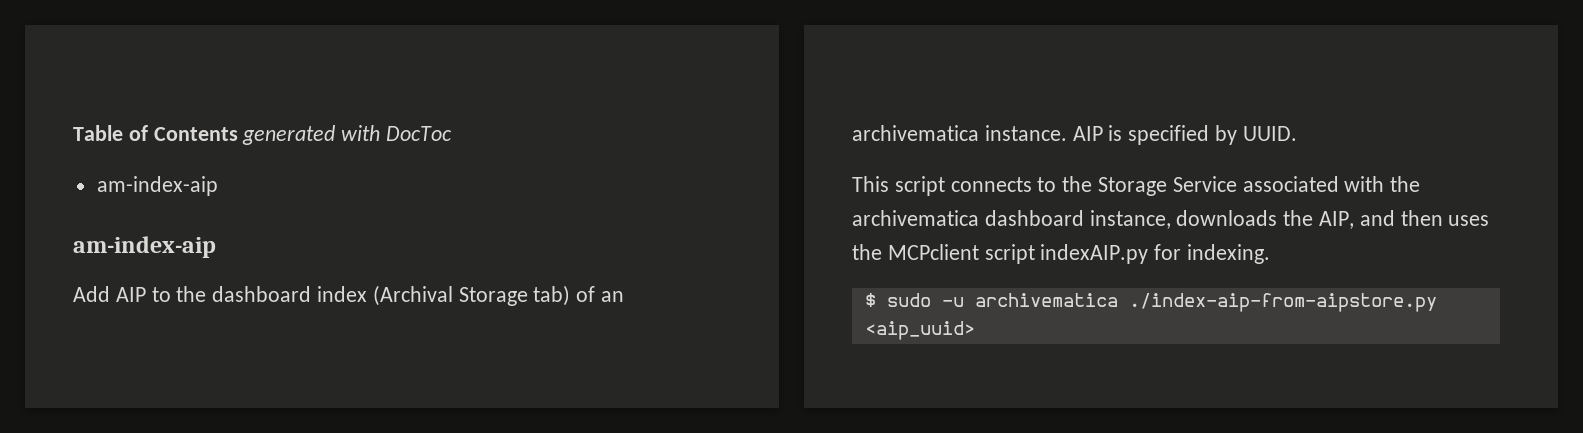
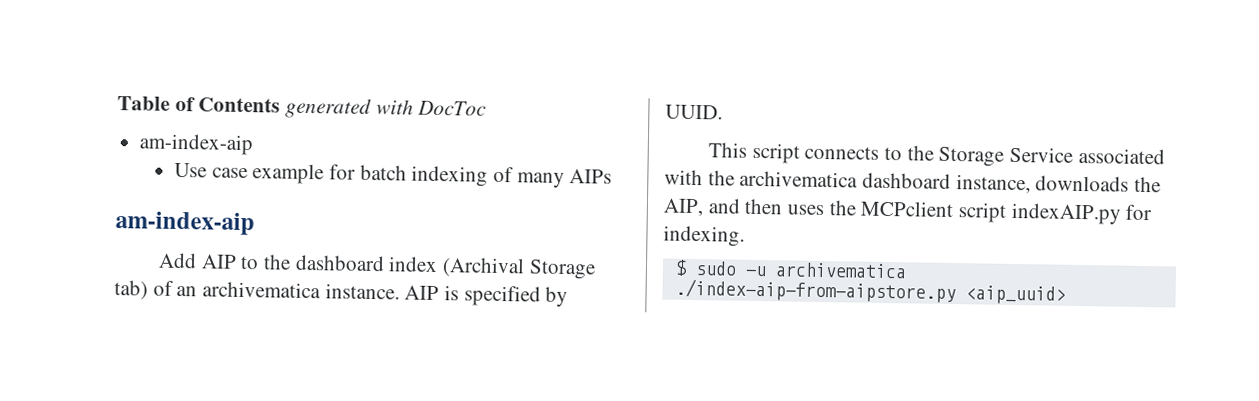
+ Use case example for batch indexing of many AIPs

